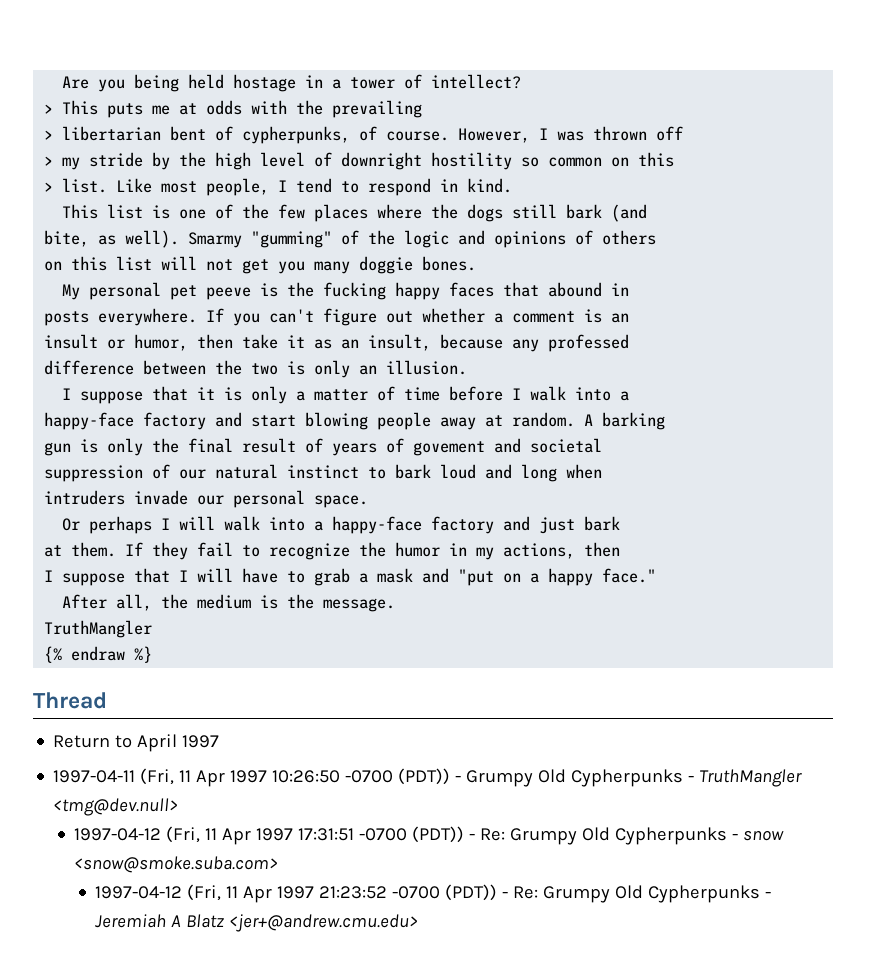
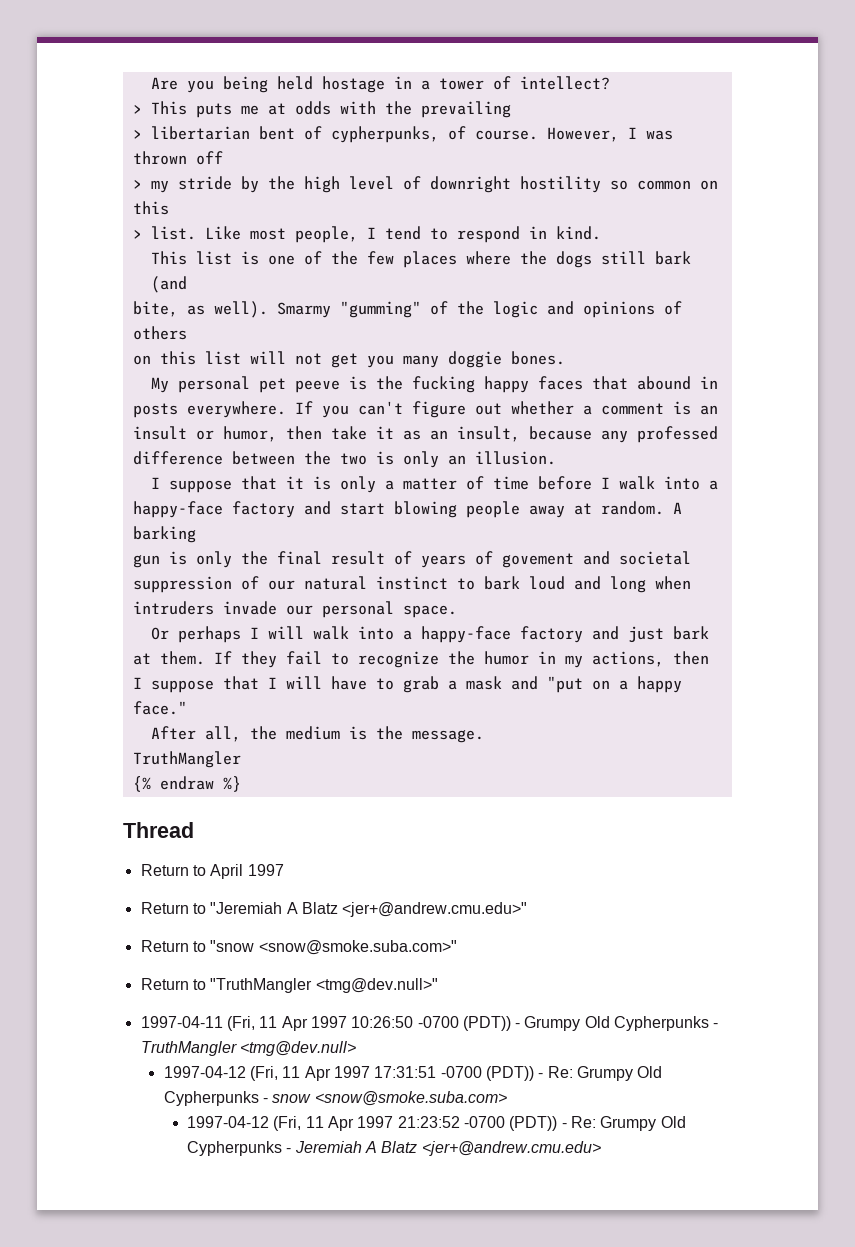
+ Return to "Jeremiah A Blatz <jer+@andrew.cmu.edu>"
+ Return to "snow <snow@smoke.suba.com>"
+ Return to "TruthMangler <tmg@dev.null>"

